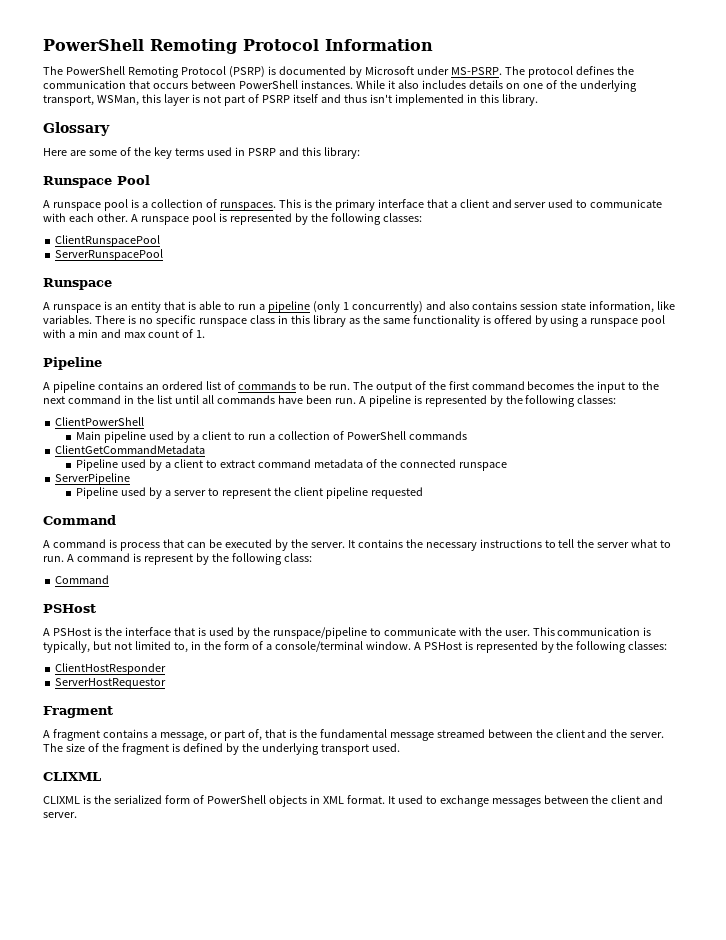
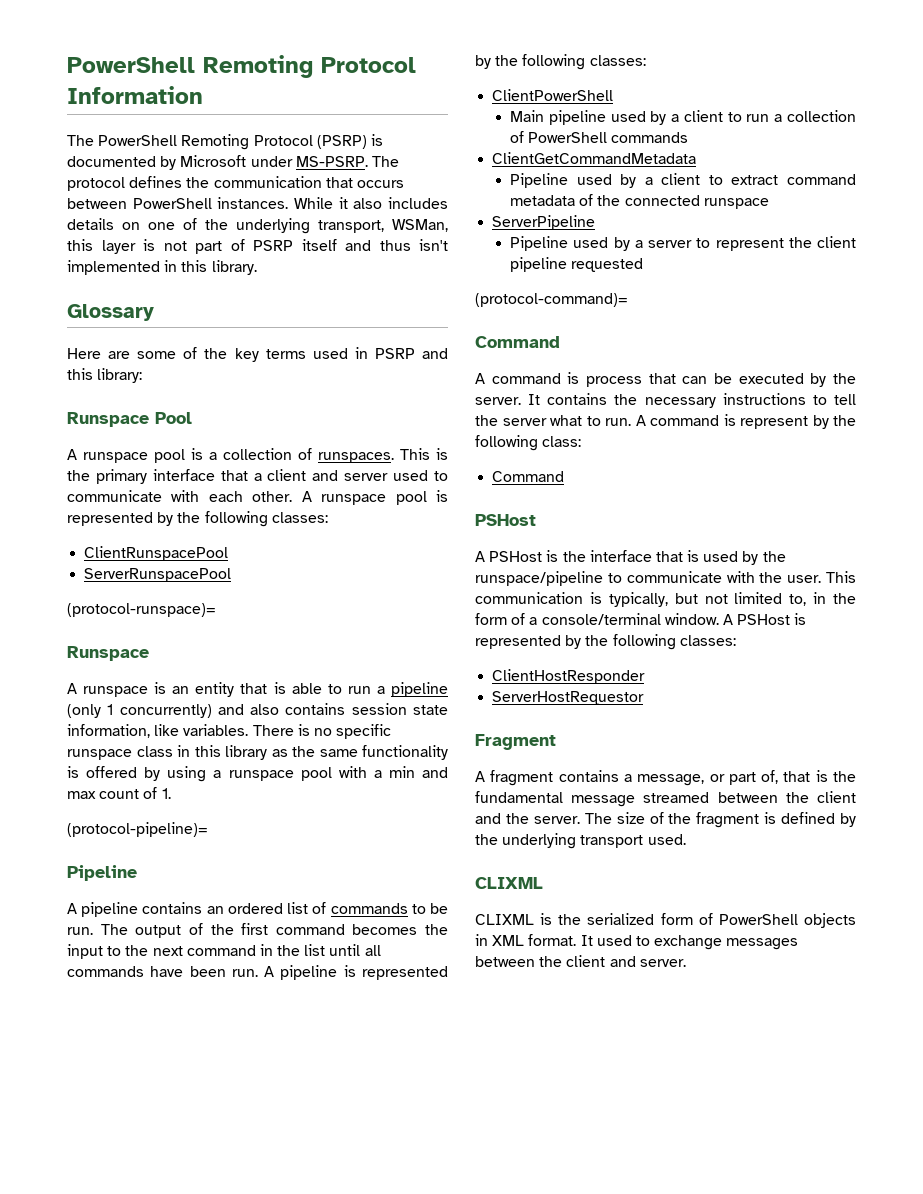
+ (protocol-runspace)=
+ (protocol-pipeline)=
+ (protocol-command)=

